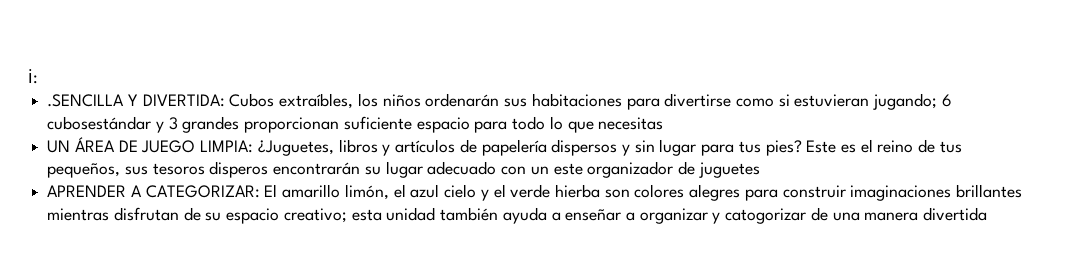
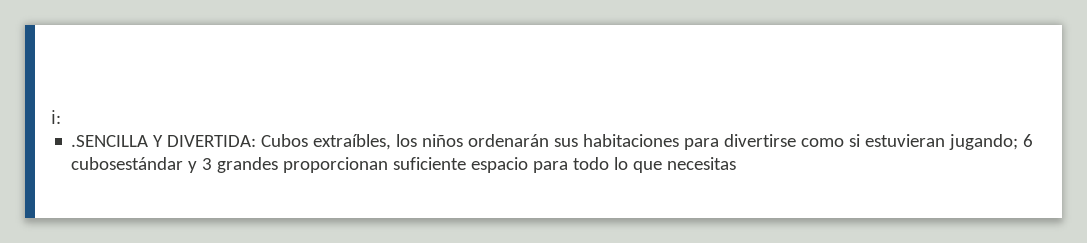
- UN ÁREA DE JUEGO LIMPIA: ¿Juguetes, libros y artículos de papelería dispersos y sin lugar para tus pies? Este es el reino de tus pequeños, sus tesoros disperos encontrarán su lugar adecuado con un este organizador de juguetes
- APRENDER A CATEGORIZAR: El amarillo limón, el azul cielo y el verde hierba son colores alegres para construir imaginaciones brillantes mientras disfrutan de su espacio creativo; esta unidad también ayuda a enseñar a organizar y catogorizar de una manera divertida

